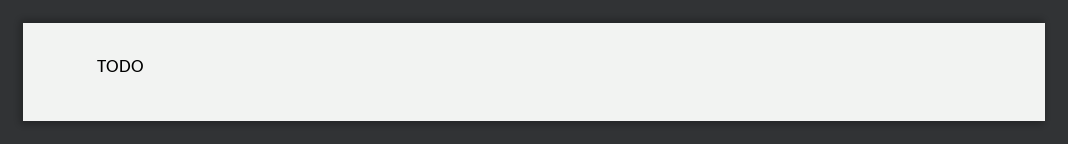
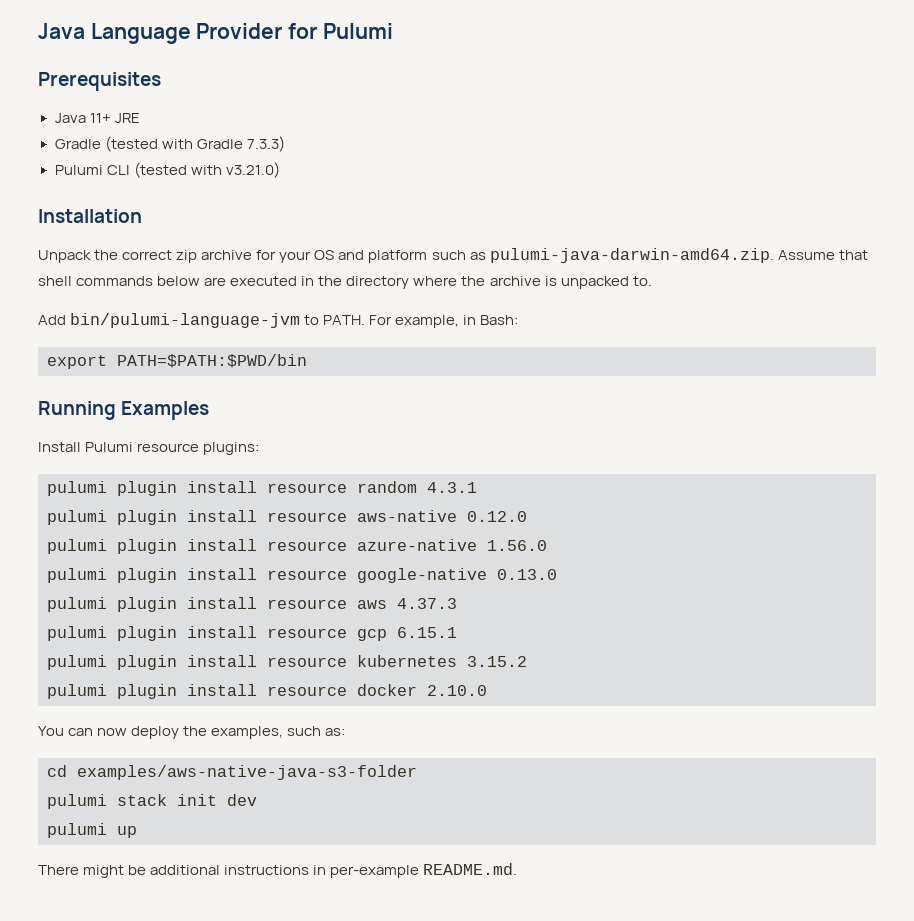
- TODO
+ Java Language Provider for Pulumi
+ Prerequisites
+ Java 11+ JRE
+ Gradle (tested with Gradle 7.3.3)
+ Pulumi CLI (tested with v3.21.0)
+ Installation
+ Unpack the correct zip archive for your OS and platform such as pulumi-java-darwin-amd64.zip. Assume that shell commands below are executed in the directory where the archive is unpacked to.
+ Add bin/pulumi-language-jvm to PATH. For example, in Bash:
+ export PATH=$PATH:$PWD/bin
+ Running Examples
+ Install Pulumi resource plugins:
+ pulumi plugin install resource random 4.3.1
+ pulumi plugin install resource aws-native 0.12.0
+ pulumi plugin install resource azure-native 1.56.0
+ pulumi plugin install resource google-native 0.13.0
+ pulumi plugin install resource aws 4.37.3
+ pulumi plugin install resource gcp 6.15.1
+ pulumi plugin install resource kubernetes 3.15.2
+ pulumi plugin install resource docker 2.10.0
+ You can now deploy the examples, such as:
+ cd examples/aws-native-java-s3-folder
+ pulumi stack init dev
+ pulumi up
+ There might be additional instructions in per-example README.md.

